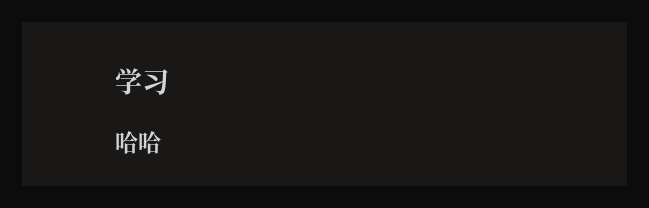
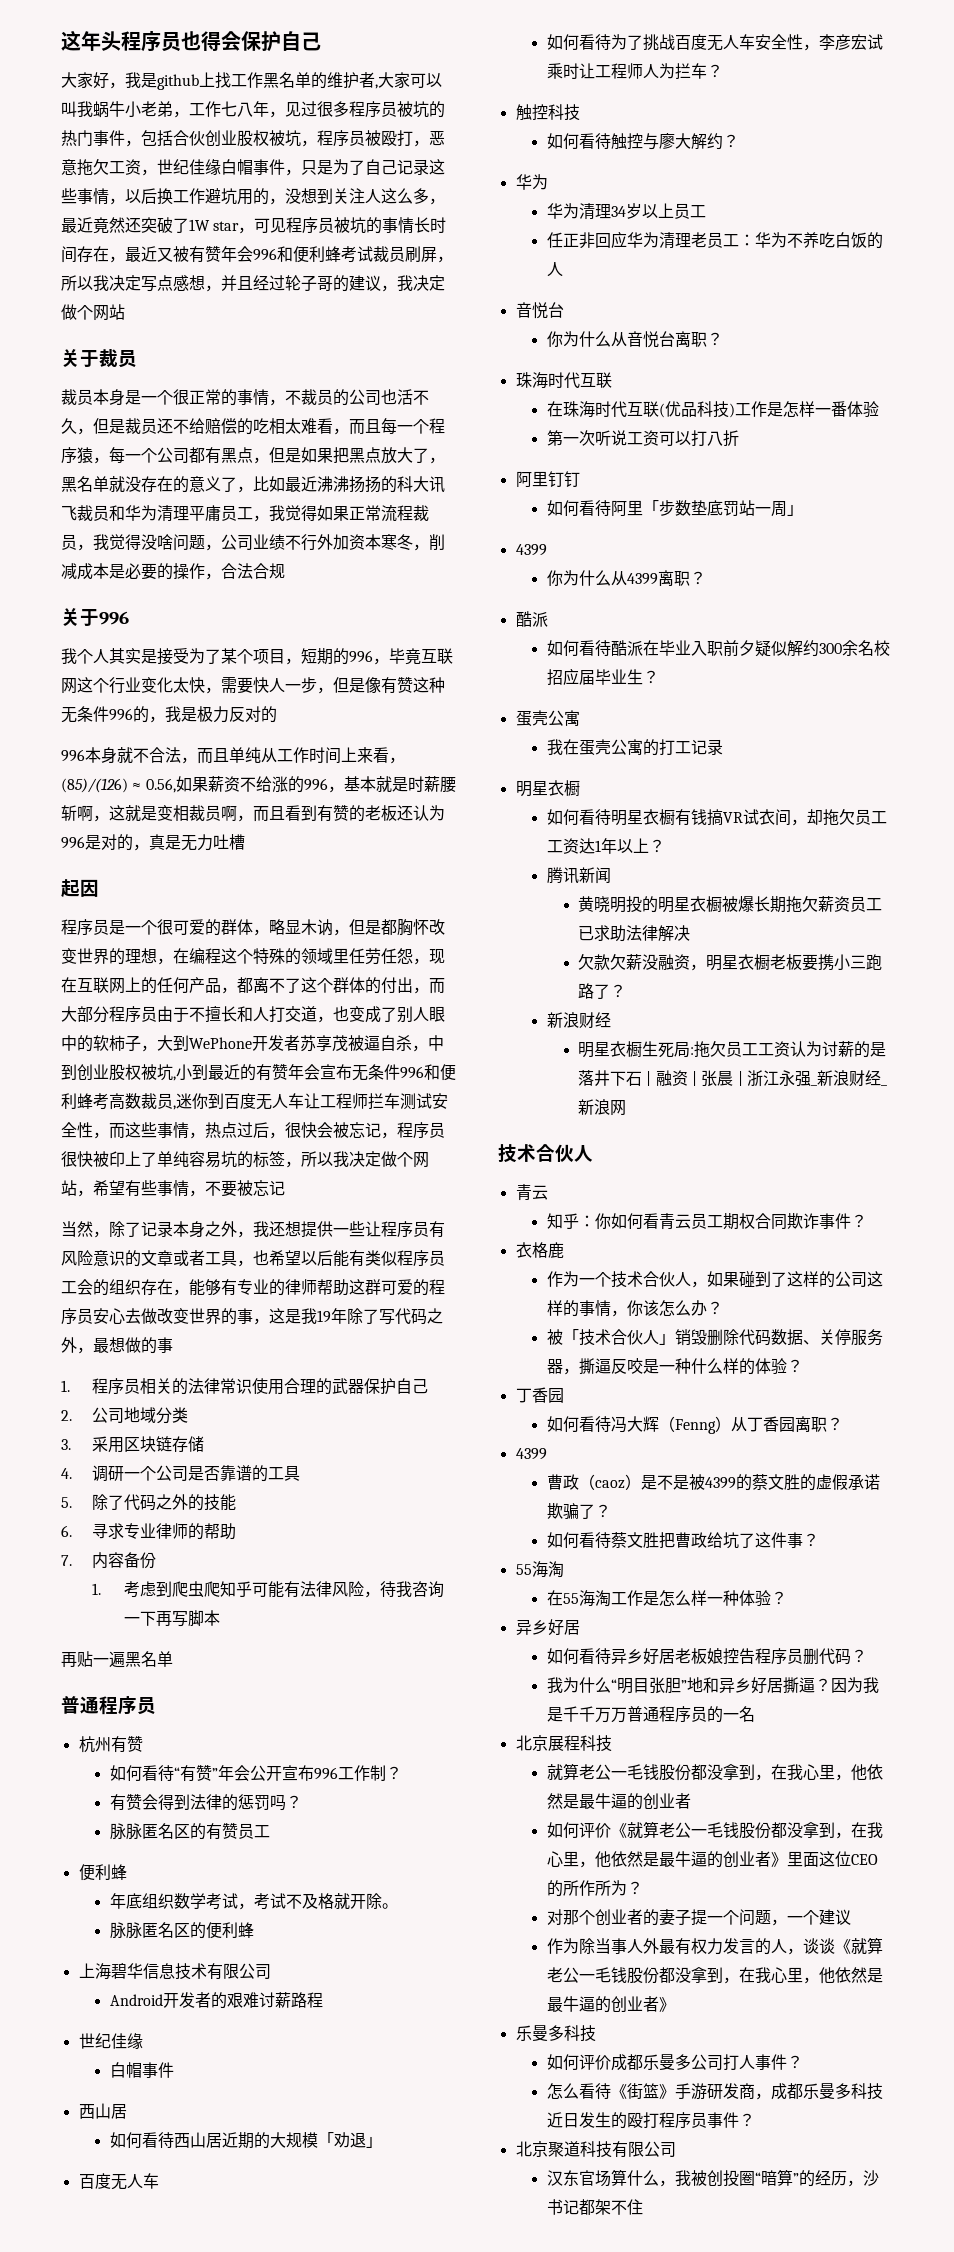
- 学习
- 哈哈
+ 这年头程序员也得会保护自己
+ 大家好，我是github上找工作黑名单的维护者,大家可以叫我蜗牛小老弟，工作七八年，见过很多程序员被坑的热门事件，包括合伙创业股权被坑，程序员被殴打，恶意拖欠工资，世纪佳缘白帽事件，只是为了自己记录这些事情，以后换工作避坑用的，没想到关注人这么多，最近竟然还突破了1W star，可见程序员被坑的事情长时间存在，最近又被有赞年会996和便利蜂考试裁员刷屏，所以我决定写点感想，并且经过轮子哥的建议，我决定做个网站
+ 关于裁员
+ 裁员本身是一个很正常的事情，不裁员的公司也活不久，但是裁员还不给赔偿的吃相太难看，而且每一个程序猿，每一个公司都有黑点，但是如果把黑点放大了，黑名单就没存在的意义了，比如最近沸沸扬扬的科大讯飞裁员和华为清理平庸员工，我觉得如果正常流程裁员，我觉得没啥问题，公司业绩不行外加资本寒冬，削减成本是必要的操作，合法合规
+ 关于996
+ 我个人其实是接受为了某个项目，短期的996，毕竟互联网这个行业变化太快，需要快人一步，但是像有赞这种无条件996的，我是极力反对的
+ 996本身就不合法，而且单纯从工作时间上来看，(85)/(126) ≈ 0.56,如果薪资不给涨的996，基本就是时薪腰斩啊，这就是变相裁员啊，而且看到有赞的老板还认为996是对的，真是无力吐槽
+ 起因
+ 程序员是一个很可爱的群体，略显木讷，但是都胸怀改变世界的理想，在编程这个特殊的领域里任劳任怨，现在互联网上的任何产品，都离不了这个群体的付出，而大部分程序员由于不擅长和人打交道，也变成了别人眼中的软柿子，大到WePhone开发者苏享茂被逼自杀，中到创业股权被坑,小到最近的有赞年会宣布无条件996和便利蜂考高数裁员,迷你到百度无人车让工程师拦车测试安全性，而这些事情，热点过后，很快会被忘记，程序员很快被印上了单纯容易坑的标签，所以我决定做个网站，希望有些事情，不要被忘记
+ 当然，除了记录本身之外，我还想提供一些让程序员有风险意识的文章或者工具，也希望以后能有类似程序员工会的组织存在，能够有专业的律师帮助这群可爱的程序员安心去做改变世界的事，这是我19年除了写代码之外，最想做的事
+ 1.程序员相关的法律常识使用合理的武器保护自己
+ 2.公司地域分类
+ 3.采用区块链存储
+ 4.调研一个公司是否靠谱的工具
+ 5.除了代码之外的技能
+ 6.寻求专业律师的帮助
+ 7.内容备份
+ 1.考虑到爬虫爬知乎可能有法律风险，待我咨询一下再写脚本
+ 再贴一遍黑名单
+ 普通程序员
+ 杭州有赞
+ 如何看待“有赞”年会公开宣布996工作制？
+ 有赞会得到法律的惩罚吗？
+ 脉脉匿名区的有赞员工
+ 便利蜂
+ 年底组织数学考试，考试不及格就开除。
+ 脉脉匿名区的便利蜂
+ 上海碧华信息技术有限公司
+ Android开发者的艰难讨薪路程
+ 世纪佳缘
+ 白帽事件
+ 西山居
+ 如何看待西山居近期的大规模「劝退」
+ 百度无人车
+ 如何看待为了挑战百度无人车安全性，李彦宏试乘时让工程师人为拦车？
+ 触控科技
+ 如何看待触控与廖大解约？
+ 华为
+ 华为清理34岁以上员工
+ 任正非回应华为清理老员工：华为不养吃白饭的人
+ 音悦台
+ 你为什么从音悦台离职？
+ 珠海时代互联
+ 在珠海时代互联(优品科技)工作是怎样一番体验
+ 第一次听说工资可以打八折
+ 阿里钉钉
+ 如何看待阿里「步数垫底罚站一周」
+ 4399
+ 你为什么从4399离职？
+ 酷派
+ 如何看待酷派在毕业入职前夕疑似解约300余名校招应届毕业生？
+ 蛋壳公寓
+ 我在蛋壳公寓的打工记录
+ 明星衣橱
+ 如何看待明星衣橱有钱搞VR试衣间，却拖欠员工工资达1年以上？
+ 腾讯新闻
+ 黄晓明投的明星衣橱被爆长期拖欠薪资员工已求助法律解决
+ 欠款欠薪没融资，明星衣橱老板要携小三跑路了？
+ 新浪财经
+ 明星衣橱生死局:拖欠员工工资认为讨薪的是落井下石 | 融资 | 张晨 | 浙江永强_新浪财经_新浪网
+ 技术合伙人
+ 青云
+ 知乎：你如何看青云员工期权合同欺诈事件？
+ 衣格鹿
+ 作为一个技术合伙人，如果碰到了这样的公司这样的事情，你该怎么办？
+ 被「技术合伙人」销毁删除代码数据、关停服务器，撕逼反咬是一种什么样的体验？
+ 丁香园
+ 如何看待冯大辉（Fenng）从丁香园离职？
+ 4399
+ 曹政（caoz）是不是被4399的蔡文胜的虚假承诺欺骗了？
+ 如何看待蔡文胜把曹政给坑了这件事？
+ 55海淘
+ 在55海淘工作是怎么样一种体验？
+ 异乡好居
+ 如何看待异乡好居老板娘控告程序员删代码？
+ 我为什么“明目张胆”地和异乡好居撕逼？因为我是千千万万普通程序员的一名
+ 北京展程科技
+ 就算老公一毛钱股份都没拿到，在我心里，他依然是最牛逼的创业者
+ 如何评价《就算老公一毛钱股份都没拿到，在我心里，他依然是最牛逼的创业者》里面这位CEO的所作所为？
+ 对那个创业者的妻子提一个问题，一个建议
+ 作为除当事人外最有权力发言的人，谈谈《就算老公一毛钱股份都没拿到，在我心里，他依然是最牛逼的创业者》
+ 乐曼多科技
+ 如何评价成都乐曼多公司打人事件？
+ 怎么看待《街篮》手游研发商，成都乐曼多科技近日发生的殴打程序员事件？
+ 北京聚道科技有限公司
+ 汉东官场算什么，我被创投圈“暗算”的经历，沙书记都架不住

